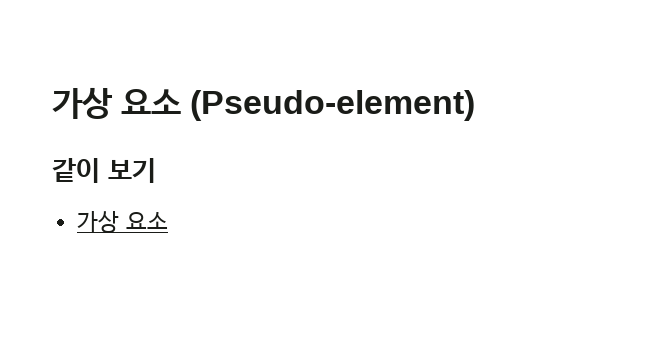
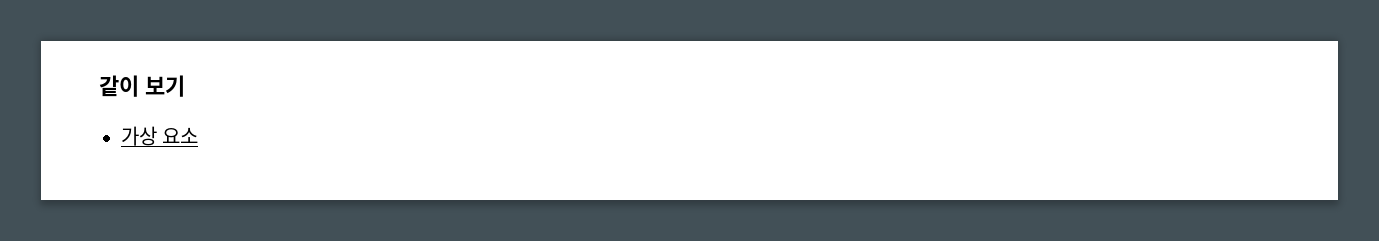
- 가상 요소 (Pseudo-element)

